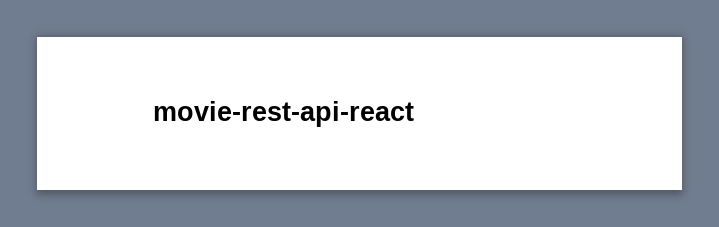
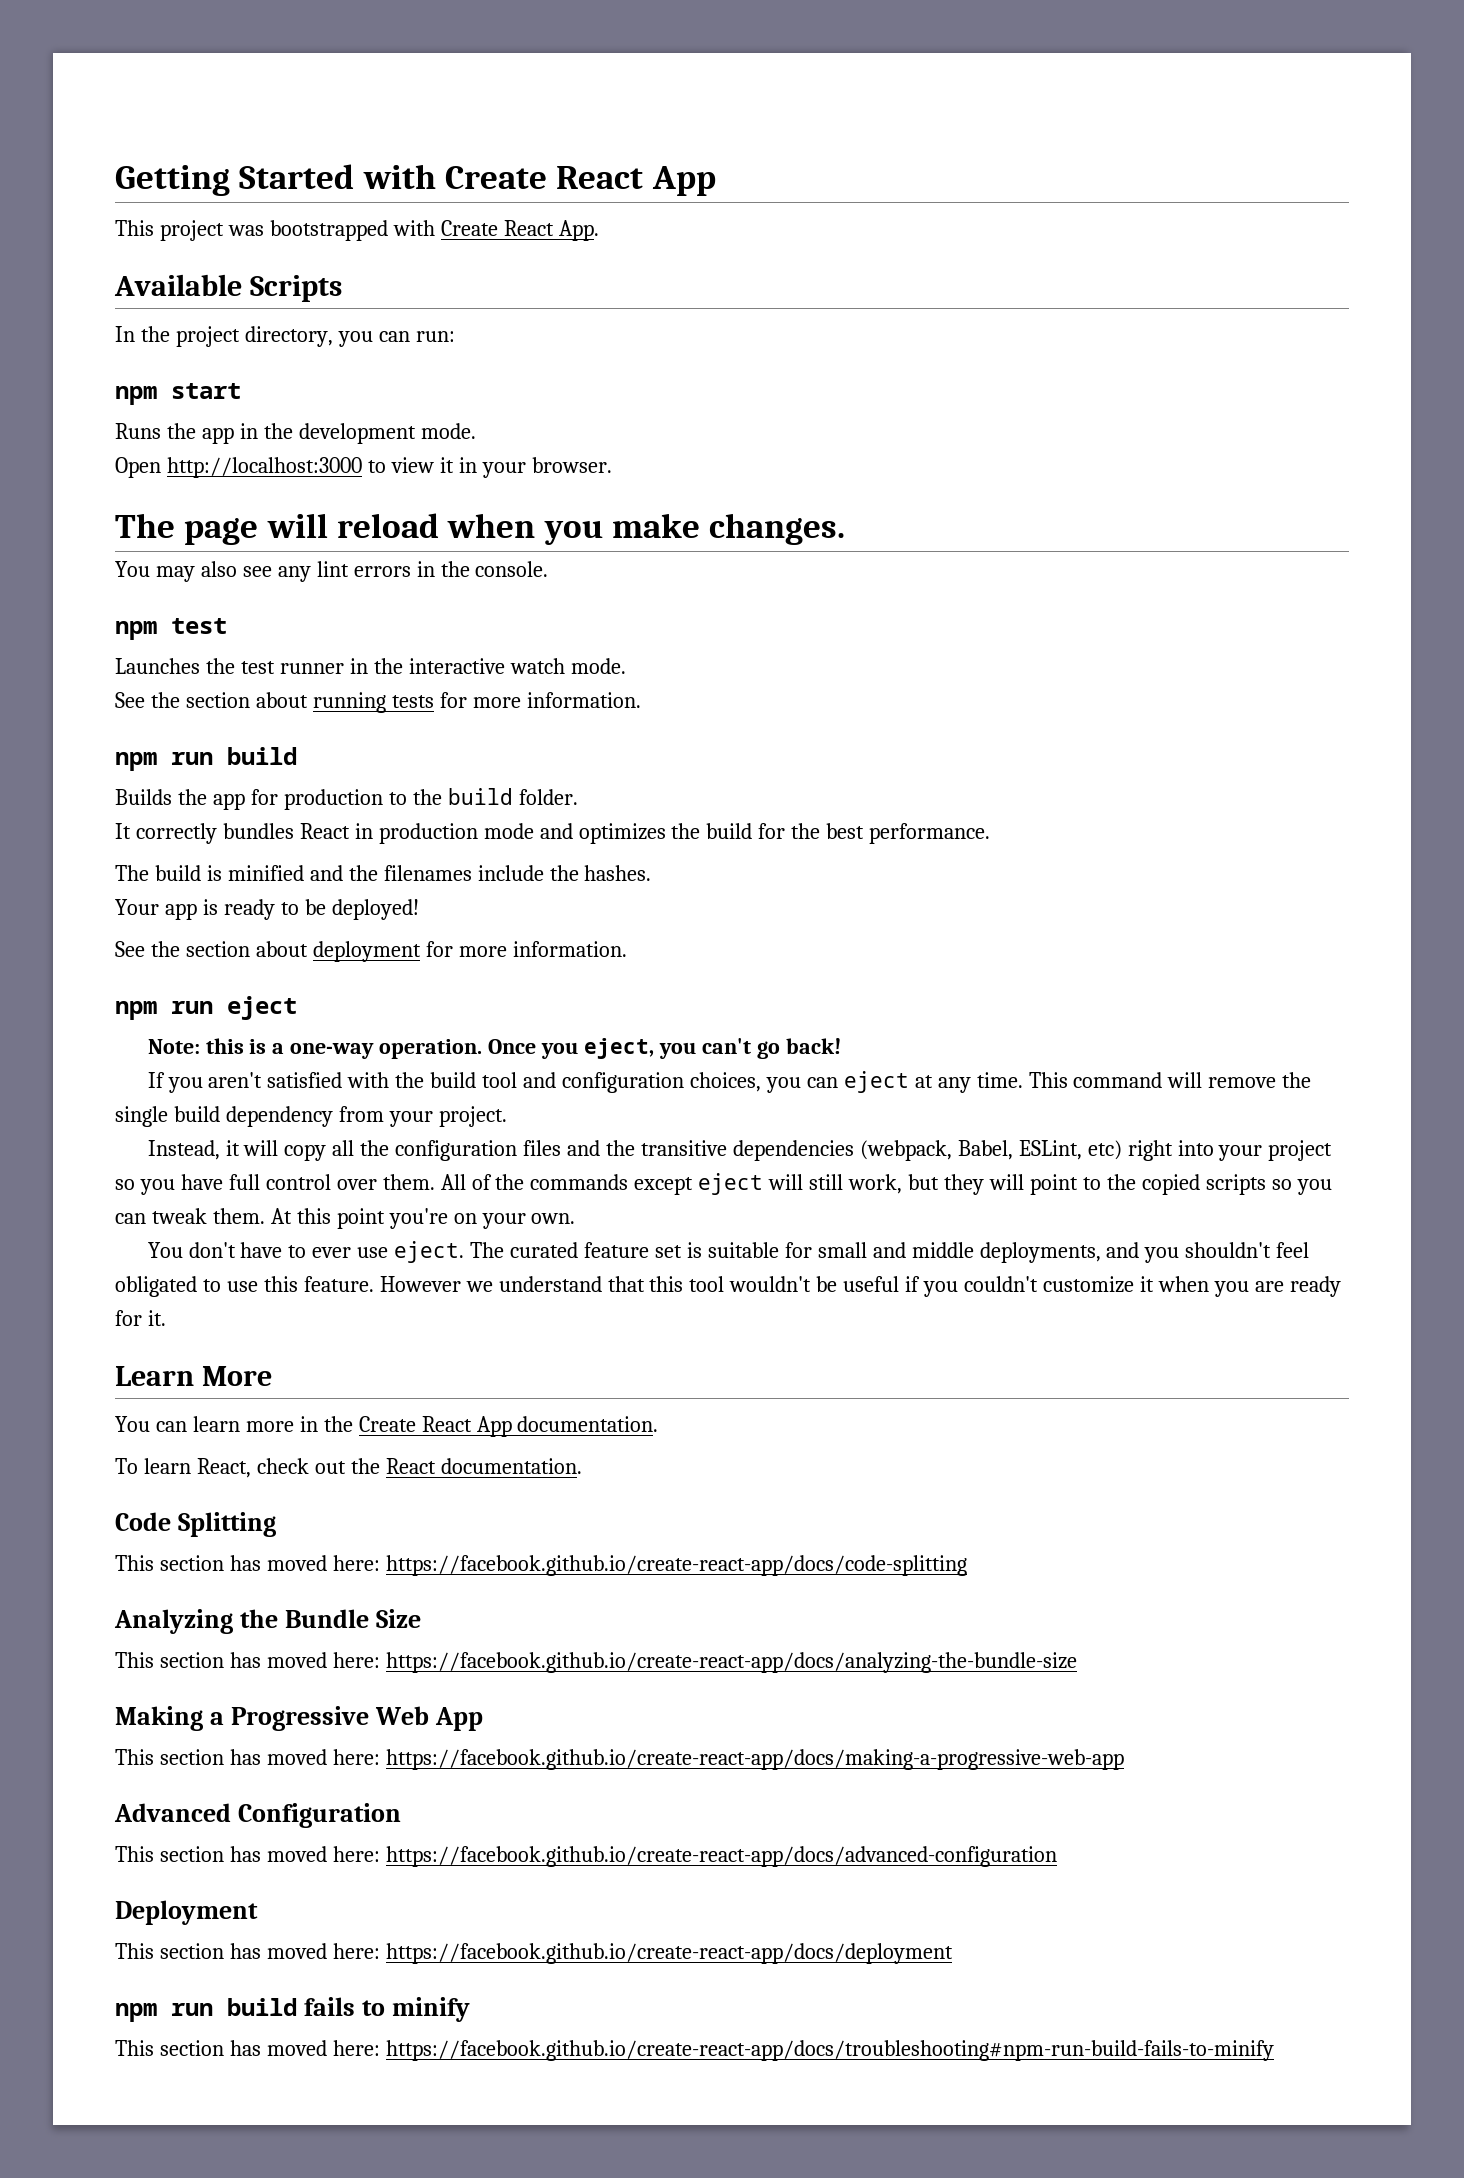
- movie-rest-api-react
+ Getting Started with Create React App
+ This project was bootstrapped with Create React App.
+ Available Scripts
+ In the project directory, you can run:
+ npm start
+ Runs the app in the development mode.
+ Open http://localhost:3000 to view it in your browser.
+ The page will reload when you make changes.
+ You may also see any lint errors in the console.
+ npm test
+ Launches the test runner in the interactive watch mode.
+ See the section about running tests for more information.
+ npm run build
+ Builds the app for production to the build folder.
+ It correctly bundles React in production mode and optimizes the build for the best performance.
+ The build is minified and the filenames include the hashes.
+ Your app is ready to be deployed!
+ See the section about deployment for more information.
+ npm run eject
+ Note: this is a one-way operation. Once you eject, you can't go back!
+ If you aren't satisfied with the build tool and configuration choices, you can eject at any time. This command will remove the single build dependency from your project.
+ Instead, it will copy all the configuration files and the transitive dependencies (webpack, Babel, ESLint, etc) right into your project so you have full control over them. All of the commands except eject will still work, but they will point to the copied scripts so you can tweak them. At this point you're on your own.
+ You don't have to ever use eject. The curated feature set is suitable for small and middle deployments, and you shouldn't feel obligated to use this feature. However we understand that this tool wouldn't be useful if you couldn't customize it when you are ready for it.
+ Learn More
+ You can learn more in the Create React App documentation.
+ To learn React, check out the React documentation.
+ Code Splitting
+ This section has moved here: https://facebook.github.io/create-react-app/docs/code-splitting
+ Analyzing the Bundle Size
+ This section has moved here: https://facebook.github.io/create-react-app/docs/analyzing-the-bundle-size
+ Making a Progressive Web App
+ This section has moved here: https://facebook.github.io/create-react-app/docs/making-a-progressive-web-app
+ Advanced Configuration
+ This section has moved here: https://facebook.github.io/create-react-app/docs/advanced-configuration
+ Deployment
+ This section has moved here: https://facebook.github.io/create-react-app/docs/deployment
+ npm run build fails to minify
+ This section has moved here: https://facebook.github.io/create-react-app/docs/troubleshooting#npm-run-build-fails-to-minify

